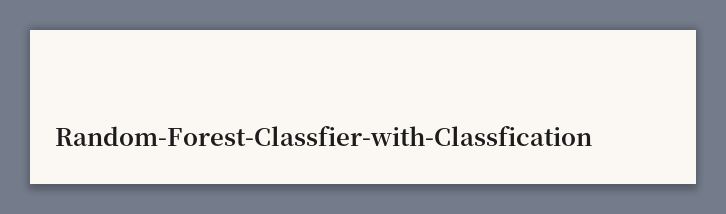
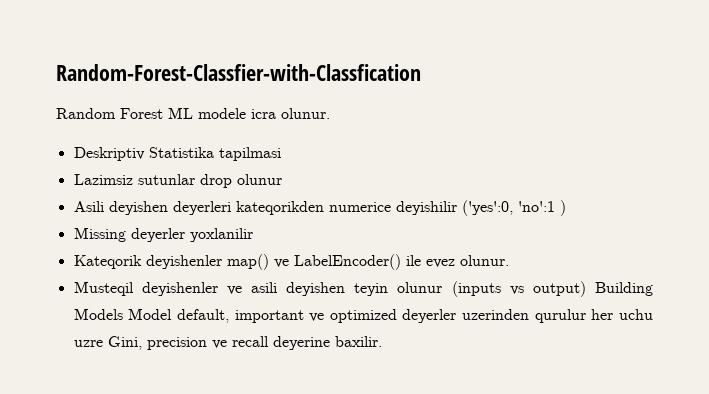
+ Random Forest ML modele icra olunur.
+ Deskriptiv Statistika tapilmasi
+ Lazimsiz sutunlar drop olunur
+ Asili deyishen deyerleri kateqorikden numerice deyishilir ('yes':0, 'no':1 )
+ Missing deyerler yoxlanilir
+ Kateqorik deyishenler map() ve LabelEncoder() ile evez olunur.
+ Musteqil deyishenler ve asili deyishen teyin olunur (inputs vs output) Building Models Model default, important ve optimized deyerler uzerinden qurulur her uchu uzre Gini, precision ve recall deyerine baxilir.

